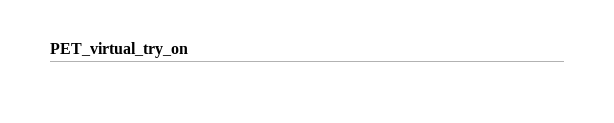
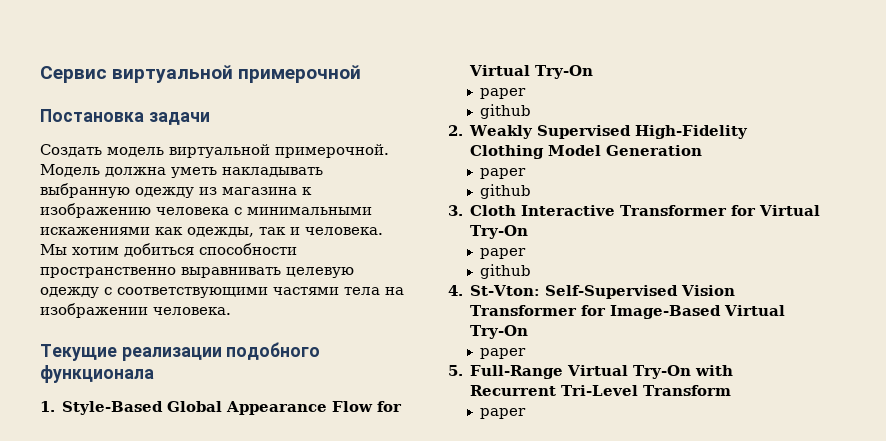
- PET_virtual_try_on
+ Сервис виртуальной примерочной
+ Постановка задачи
+ Создать модель виртуальной примерочной. Модель должна уметь накладывать выбранную одежду из магазина к изображению человека с минимальными искажениями как одежды, так и человека. Мы хотим добиться способности пространственно выравнивать целевую одежду с соответствующими частями тела на изображении человека.
+ Текущие реализации подобного функционала
+ 1. Style-Based Global Appearance Flow for Virtual Try-On
+ paper
+ github
+ 2. Weakly Supervised High-Fidelity Clothing Model Generation
+ paper
+ github
+ 3. Cloth Interactive Transformer for Virtual Try-On
+ paper
+ github
+ 4. St-Vton: Self-Supervised Vision Transformer for Image-Based Virtual Try-On
+ paper
+ 5. Full-Range Virtual Try-On with Recurrent Tri-Level Transform
+ paper

